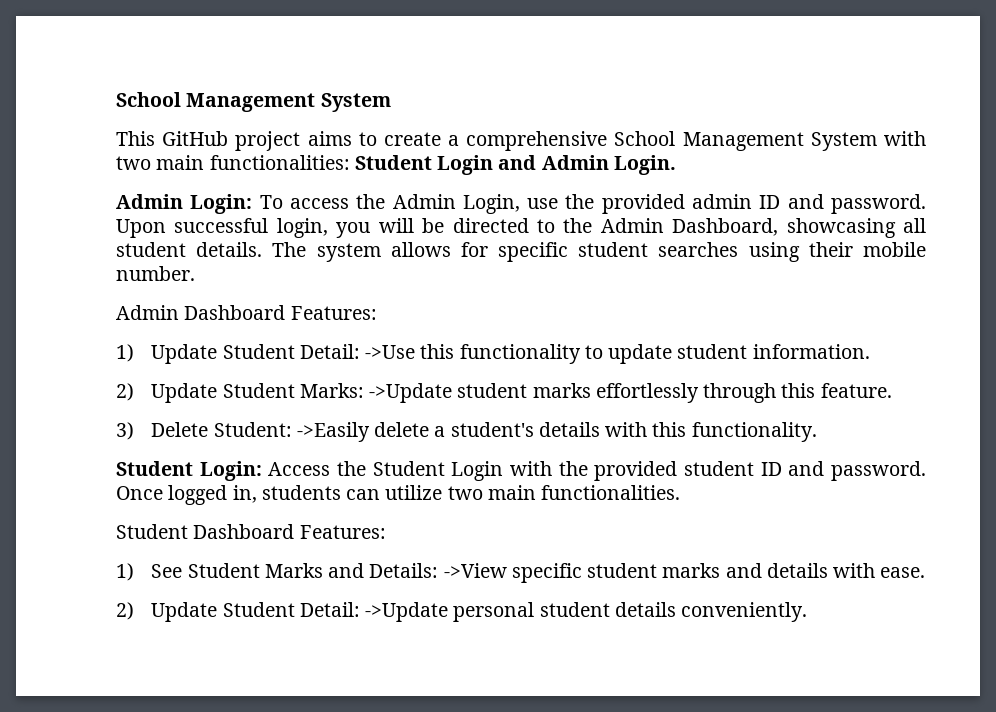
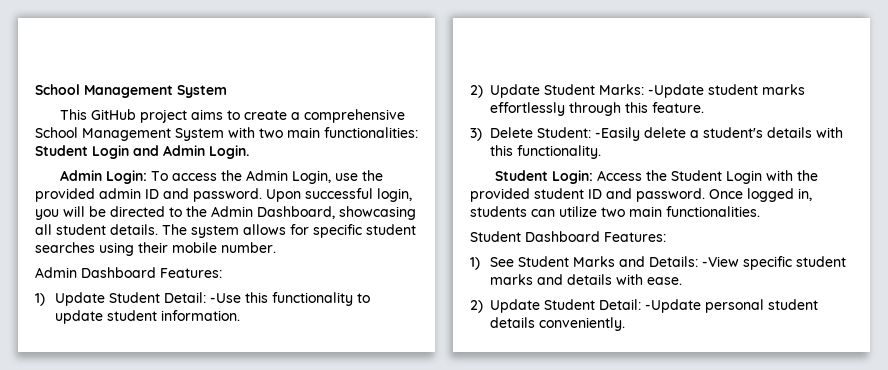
- 1) Update Student Detail: ->Use this functionality to update student information.
+ 1) Update Student Detail: -Use this functionality to update student information.
- 2) Update Student Marks: ->Update student marks effortlessly through this feature.
+ 2) Update Student Marks: -Update student marks effortlessly through this feature.
- 3) Delete Student: ->Easily delete a student's details with this functionality.
+ 3) Delete Student: -Easily delete a student's details with this functionality.
- 1) See Student Marks and Details: ->View specific student marks and details with ease.
+ 1) See Student Marks and Details: -View specific student marks and details with ease.
- 2) Update Student Detail: ->Update personal student details conveniently.
+ 2) Update Student Detail: -Update personal student details conveniently.

